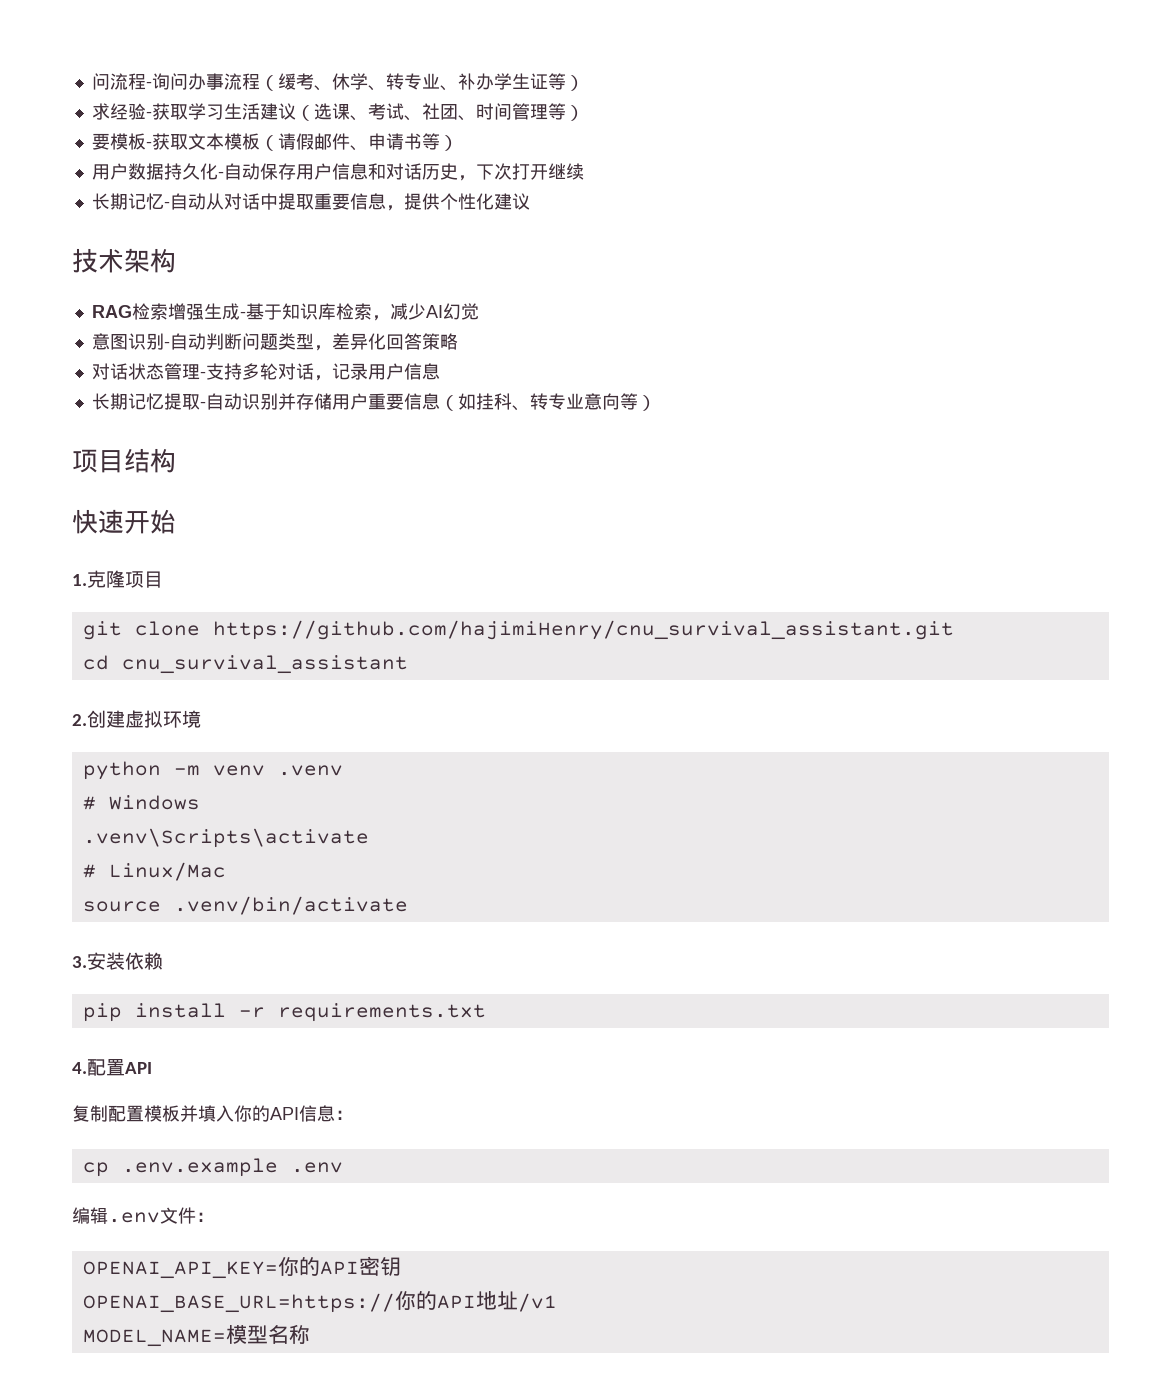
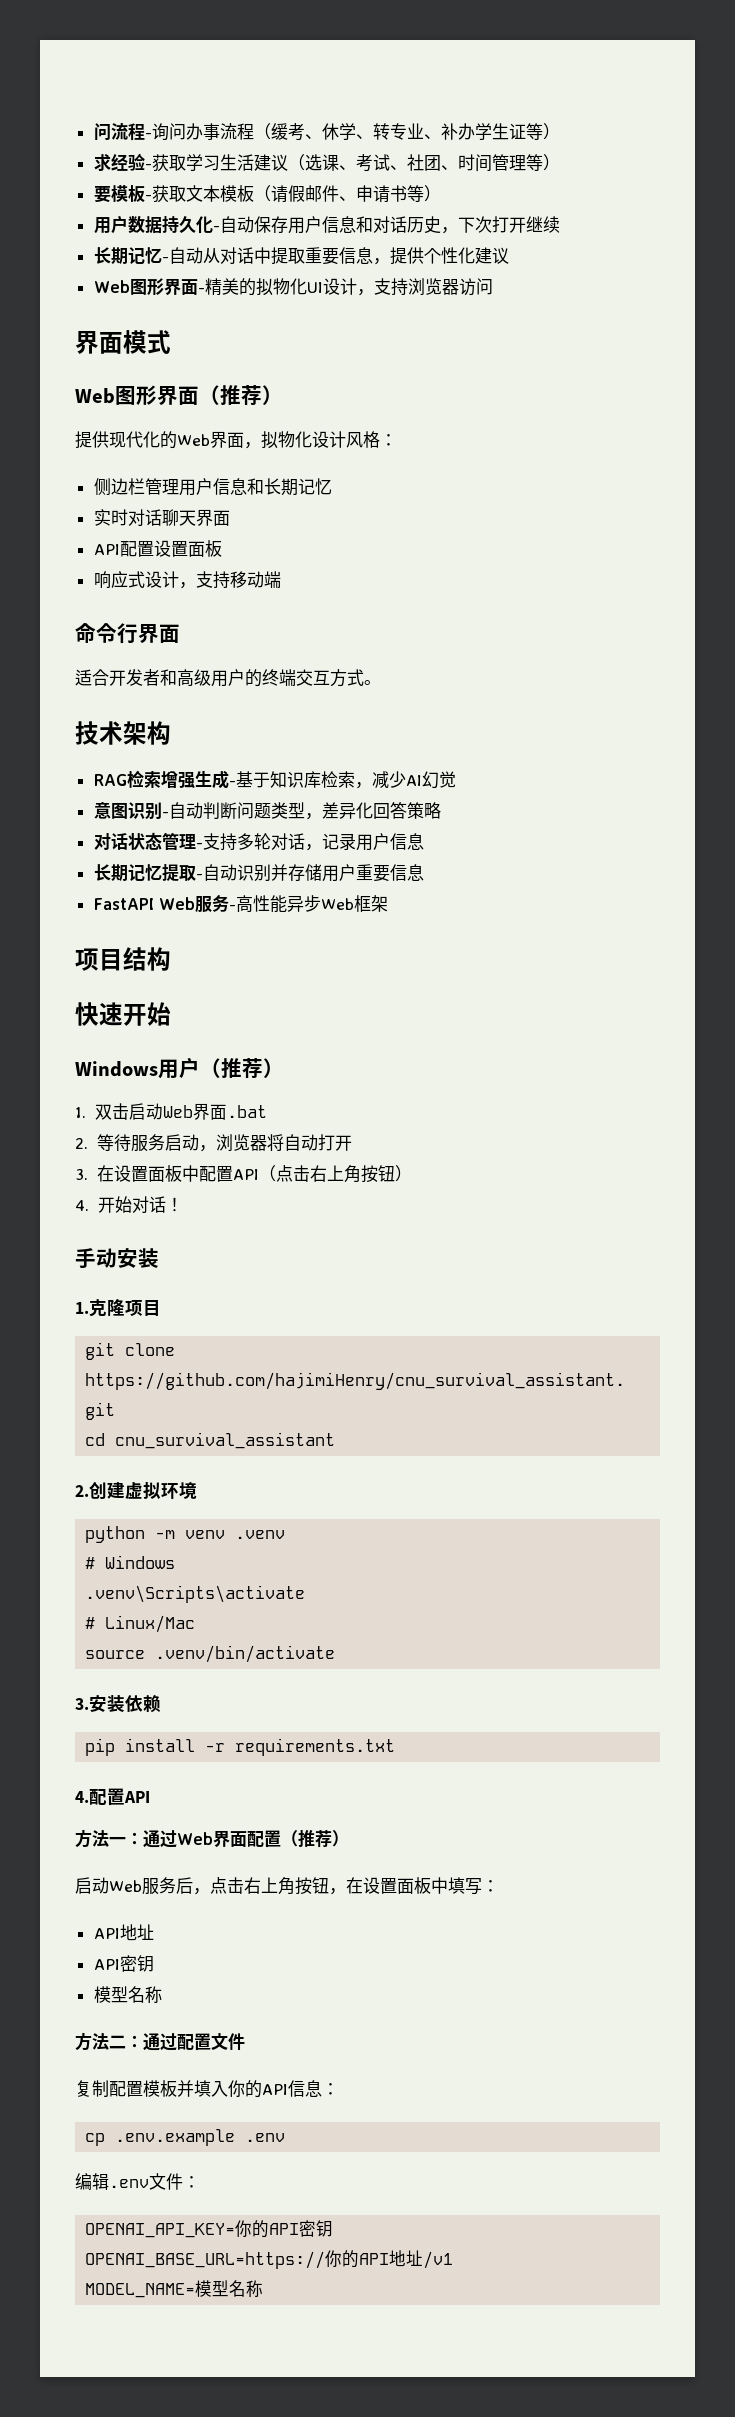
+ Web图形界面-精美的拟物化UI设计，支持浏览器访问
+ 界面模式
+ Web图形界面（推荐）
+ 提供现代化的Web界面，拟物化设计风格：
+ 侧边栏管理用户信息和长期记忆
+ 实时对话聊天界面
+ API配置设置面板
+ 响应式设计，支持移动端
+ 命令行界面
+ 适合开发者和高级用户的终端交互方式。
- 长期记忆提取-自动识别并存储用户重要信息（如挂科、转专业意向等）
+ 长期记忆提取-自动识别并存储用户重要信息
+ FastAPI Web服务-高性能异步Web框架
  项目结构
  快速开始
+ Windows用户（推荐）
+ 1.双击启动Web界面.bat
+ 2.等待服务启动，浏览器将自动打开
+ 3.在设置面板中配置API（点击右上角按钮）
+ 4.开始对话！
+ 手动安装
+ 方法一：通过Web界面配置（推荐）
+ 启动Web服务后，点击右上角按钮，在设置面板中填写：
+ API地址
+ API密钥
+ 模型名称
+ 方法二：通过配置文件

